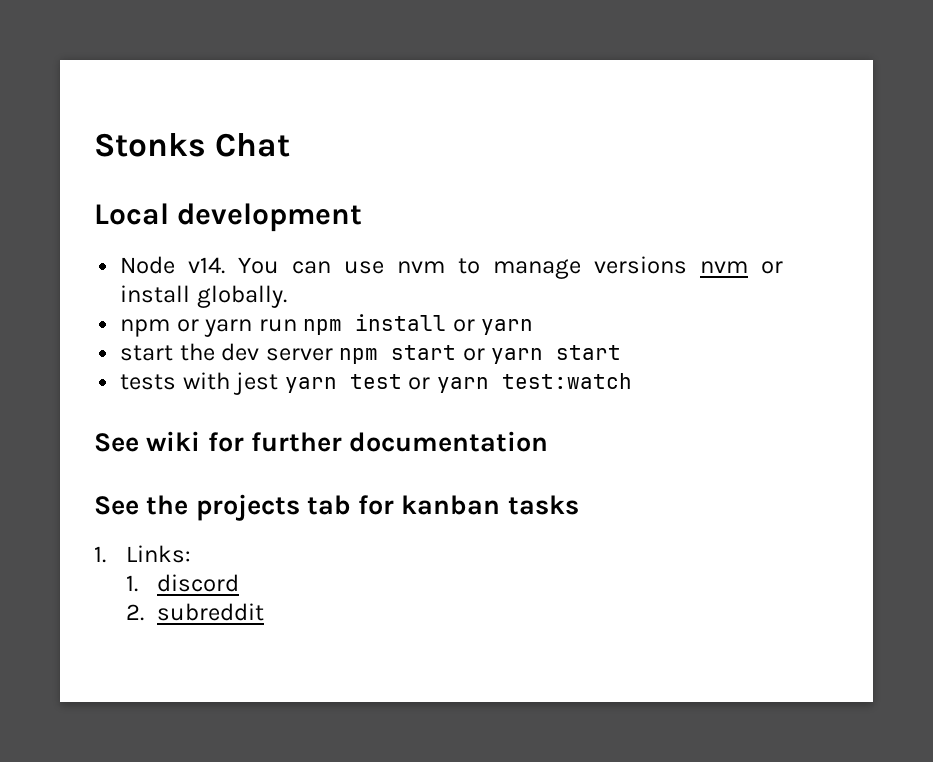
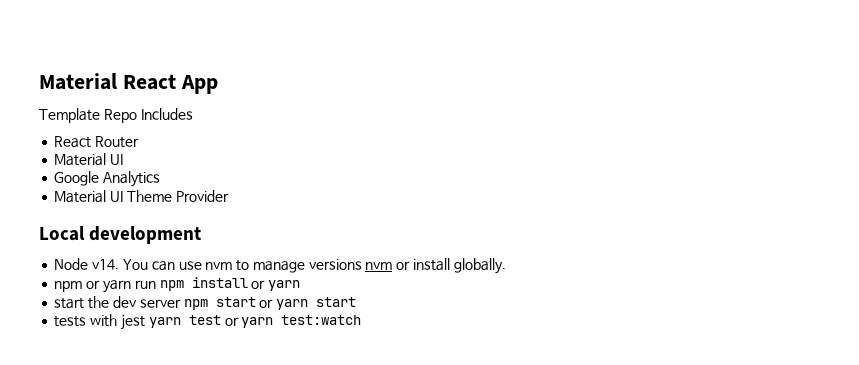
- Stonks Chat
+ Material React App
+ Template Repo Includes
+ React Router
+ Material UI
+ Google Analytics
+ Material UI Theme Provider
- See wiki for further documentation
- See the projects tab for kanban tasks
- 1. Links:
- 1. discord
- 2. subreddit

